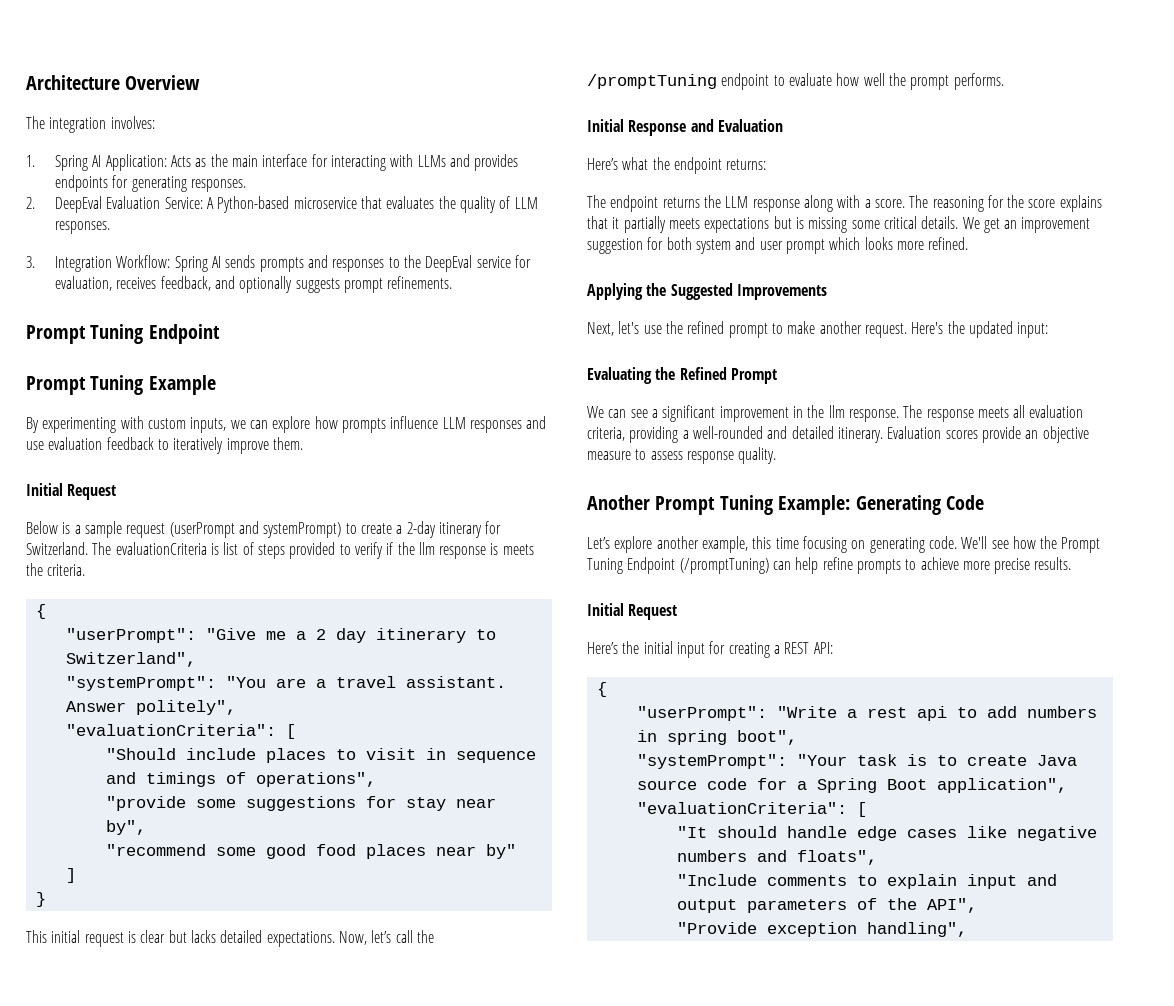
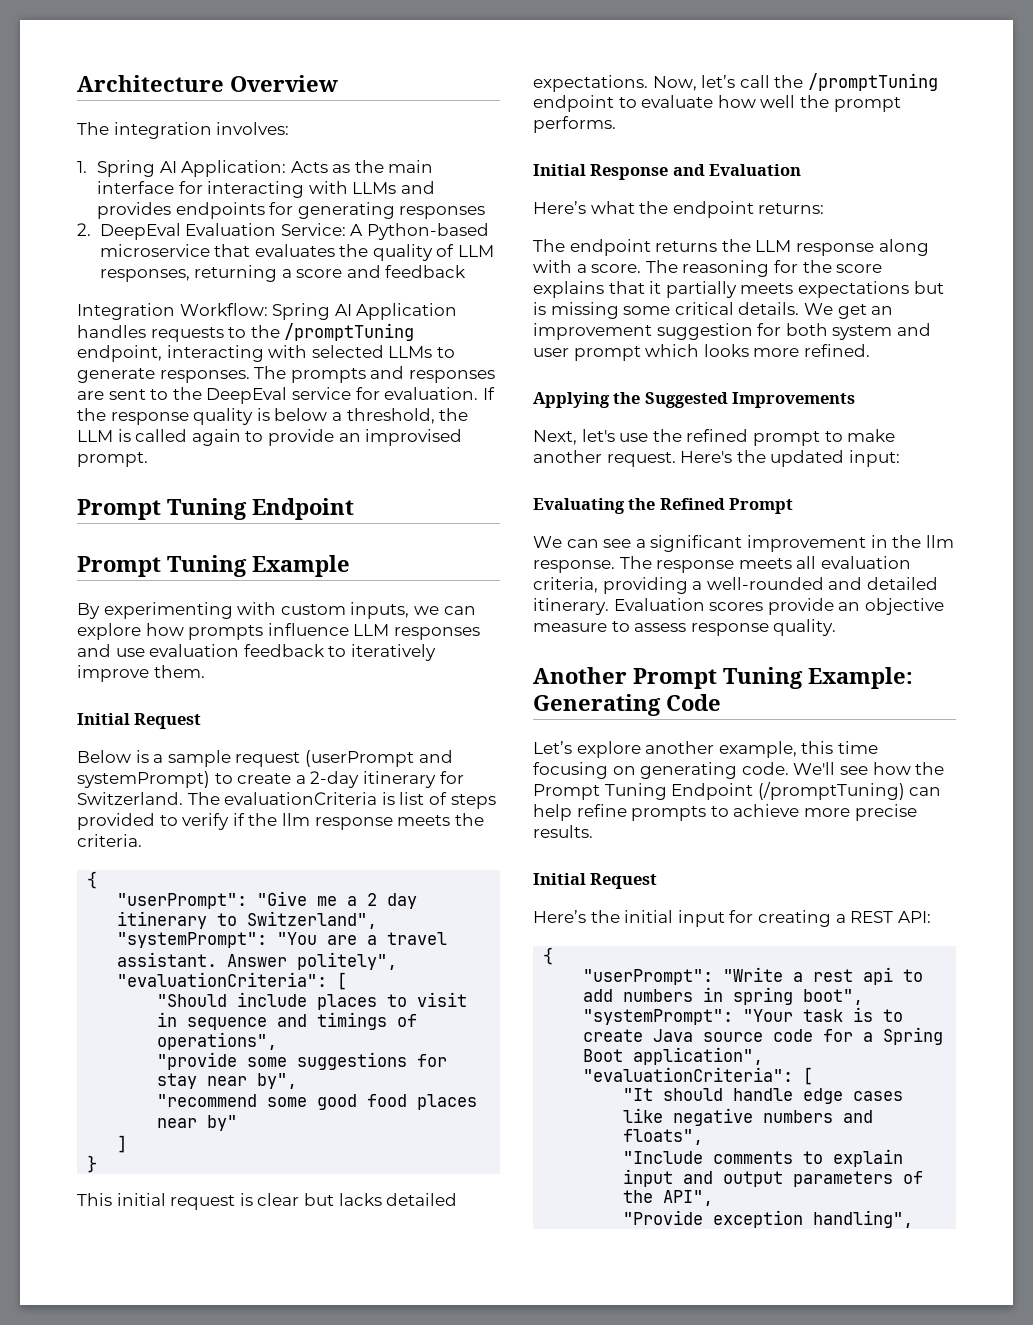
- 1. Spring AI Application: Acts as the main interface for interacting with LLMs and provides endpoints for generating responses.
+ 1. Spring AI Application: Acts as the main interface for interacting with LLMs and provides endpoints for generating responses
- 2. DeepEval Evaluation Service: A Python-based microservice that evaluates the quality of LLM responses.
- 3. Integration Workflow: Spring AI sends prompts and responses to the DeepEval service for evaluation, receives feedback, and optionally suggests prompt refinements.
+ 2. DeepEval Evaluation Service: A Python-based microservice that evaluates the quality of LLM responses, returning a score and feedback
+ Integration Workflow: Spring AI Application handles requests to the /promptTuning endpoint, interacting with selected LLMs to generate responses. The prompts and responses are sent to the DeepEval service for evaluation. If the response quality is below a threshold, the LLM is called again to provide an improvised prompt.
- The evaluationCriteria is list of steps provided to verify if the llm response is meets the criteria.
+ The evaluationCriteria is list of steps provided to verify if the llm response meets the criteria.

